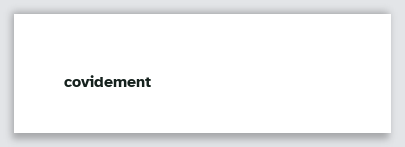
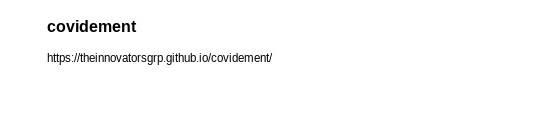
+ https://theinnovatorsgrp.github.io/covidement/

